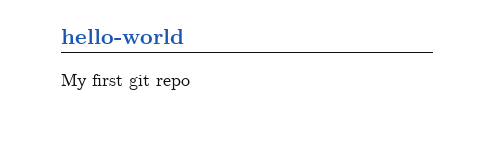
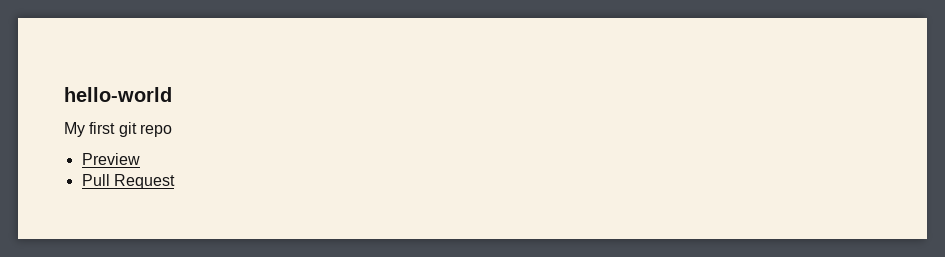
+ Preview
+ Pull Request

